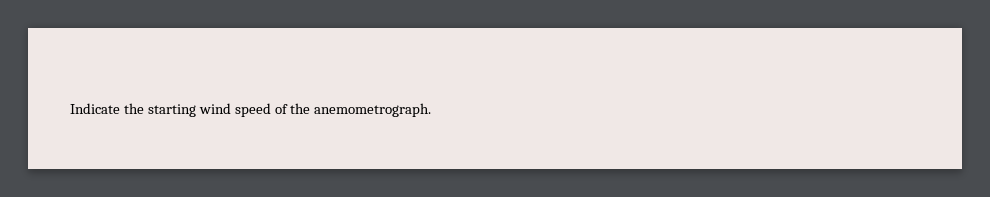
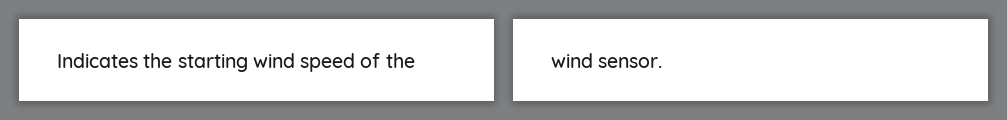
- Indicate the starting wind speed of the anemometrograph.
+ Indicates the starting wind speed of the wind sensor.

